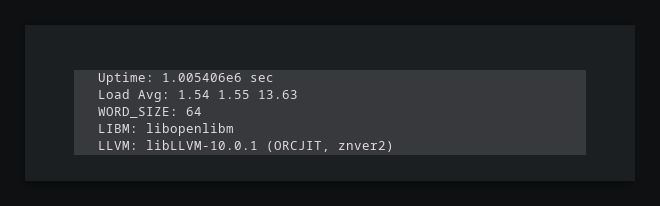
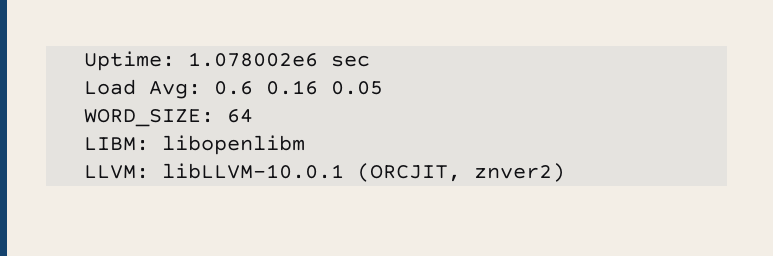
- Uptime: 1.005406e6 sec
+ Uptime: 1.078002e6 sec
- Load Avg: 1.54 1.55 13.63
+ Load Avg: 0.6 0.16 0.05

